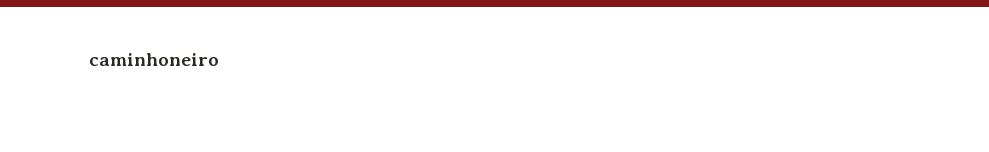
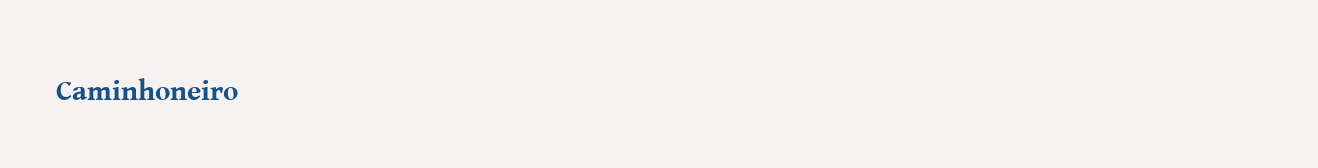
- caminhoneiro
+ Caminhoneiro

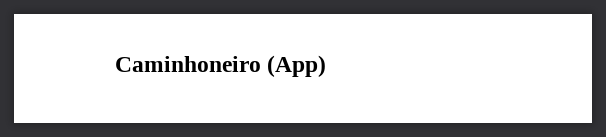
- Caminhoneiro
+ Caminhoneiro (App)

